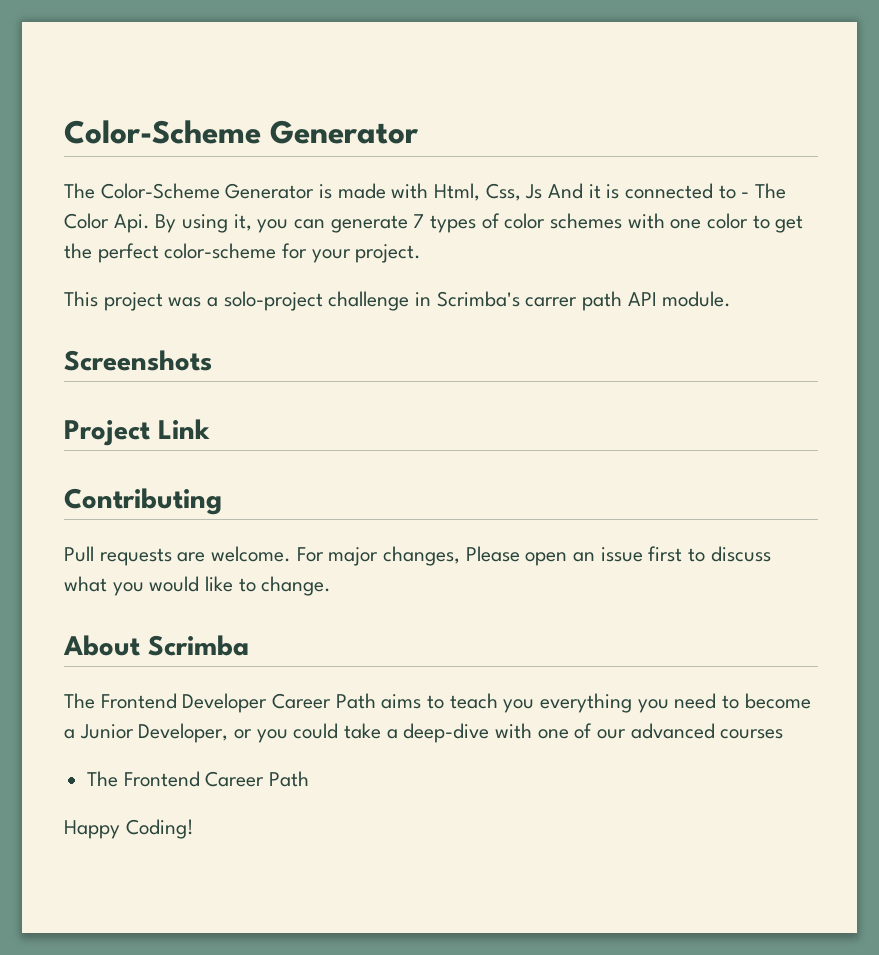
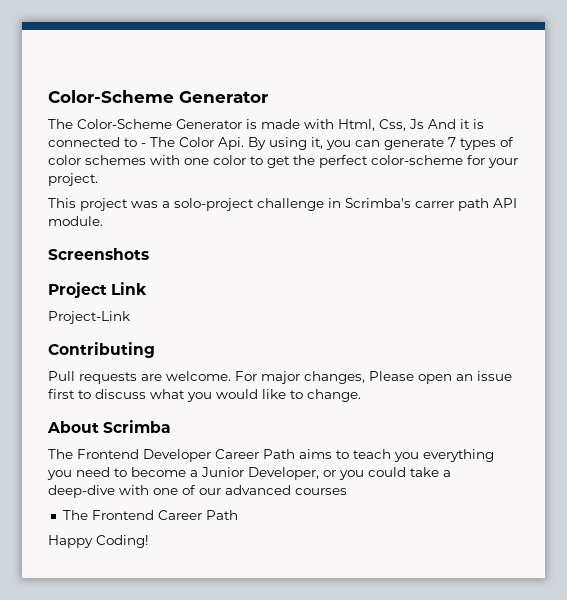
+ Project-Link

